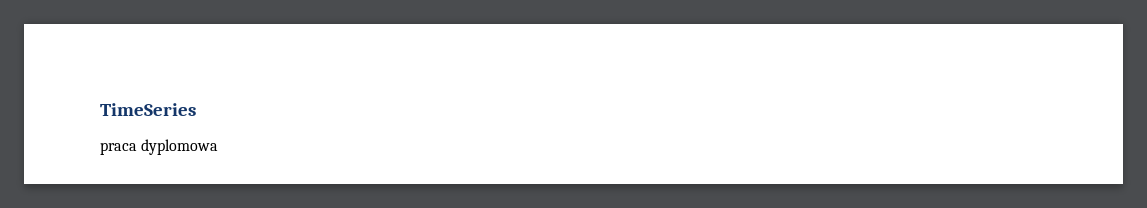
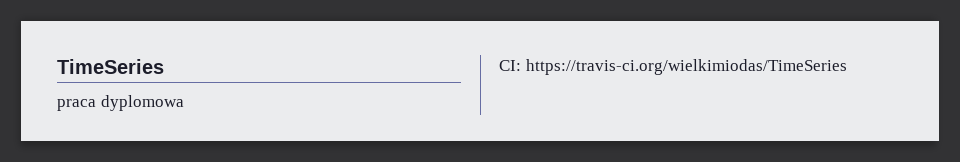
+ CI: https://travis-ci.org/wielkimiodas/TimeSeries

